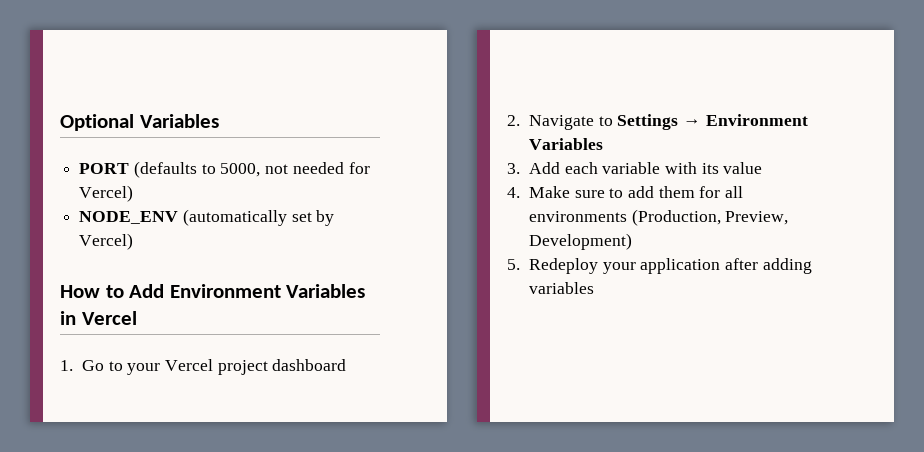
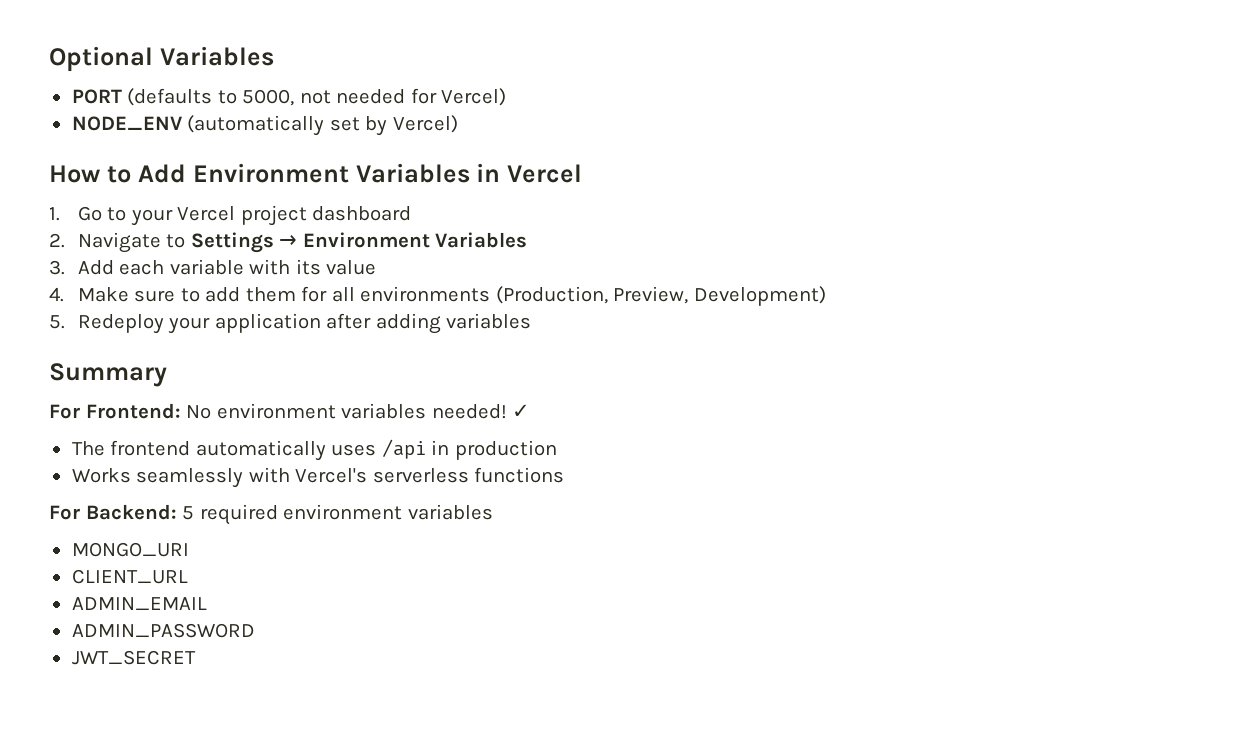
+ Summary
+ For Frontend: No environment variables needed! ✓
+ The frontend automatically uses /api in production
+ Works seamlessly with Vercel's serverless functions
+ For Backend: 5 required environment variables
+ MONGO_URI
+ CLIENT_URL
+ ADMIN_EMAIL
+ ADMIN_PASSWORD
+ JWT_SECRET

